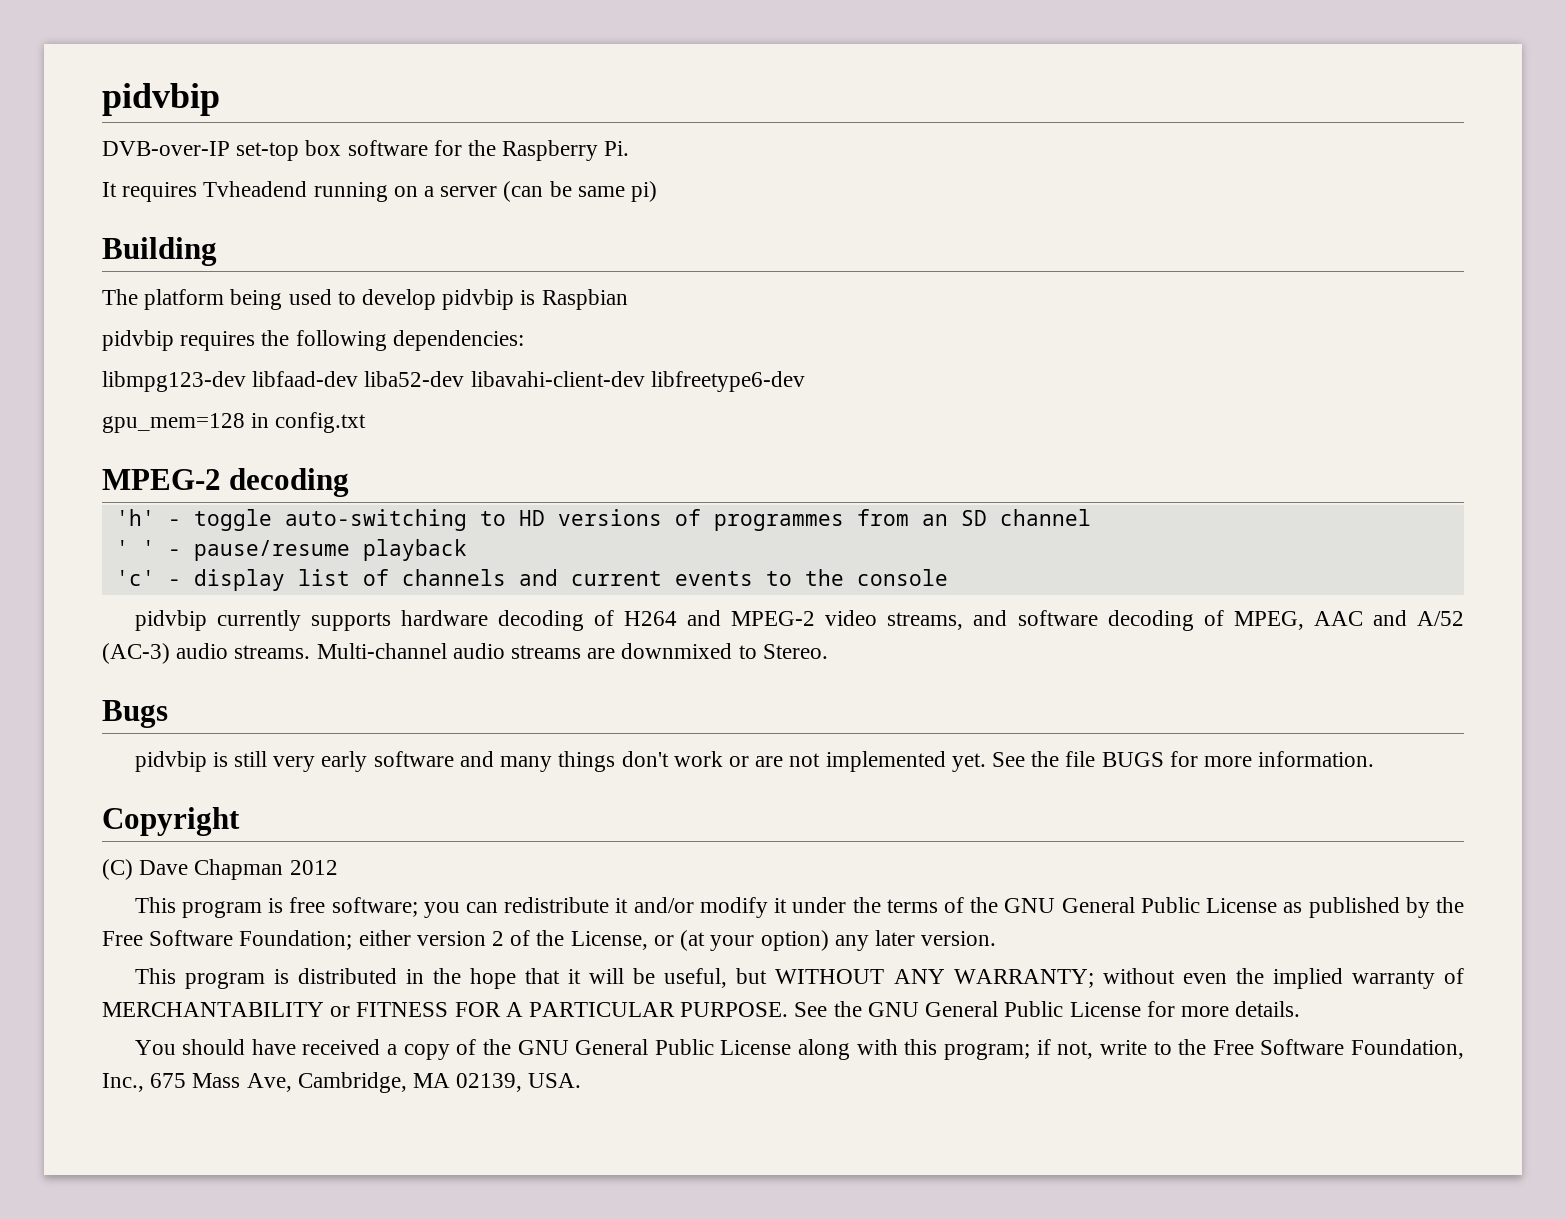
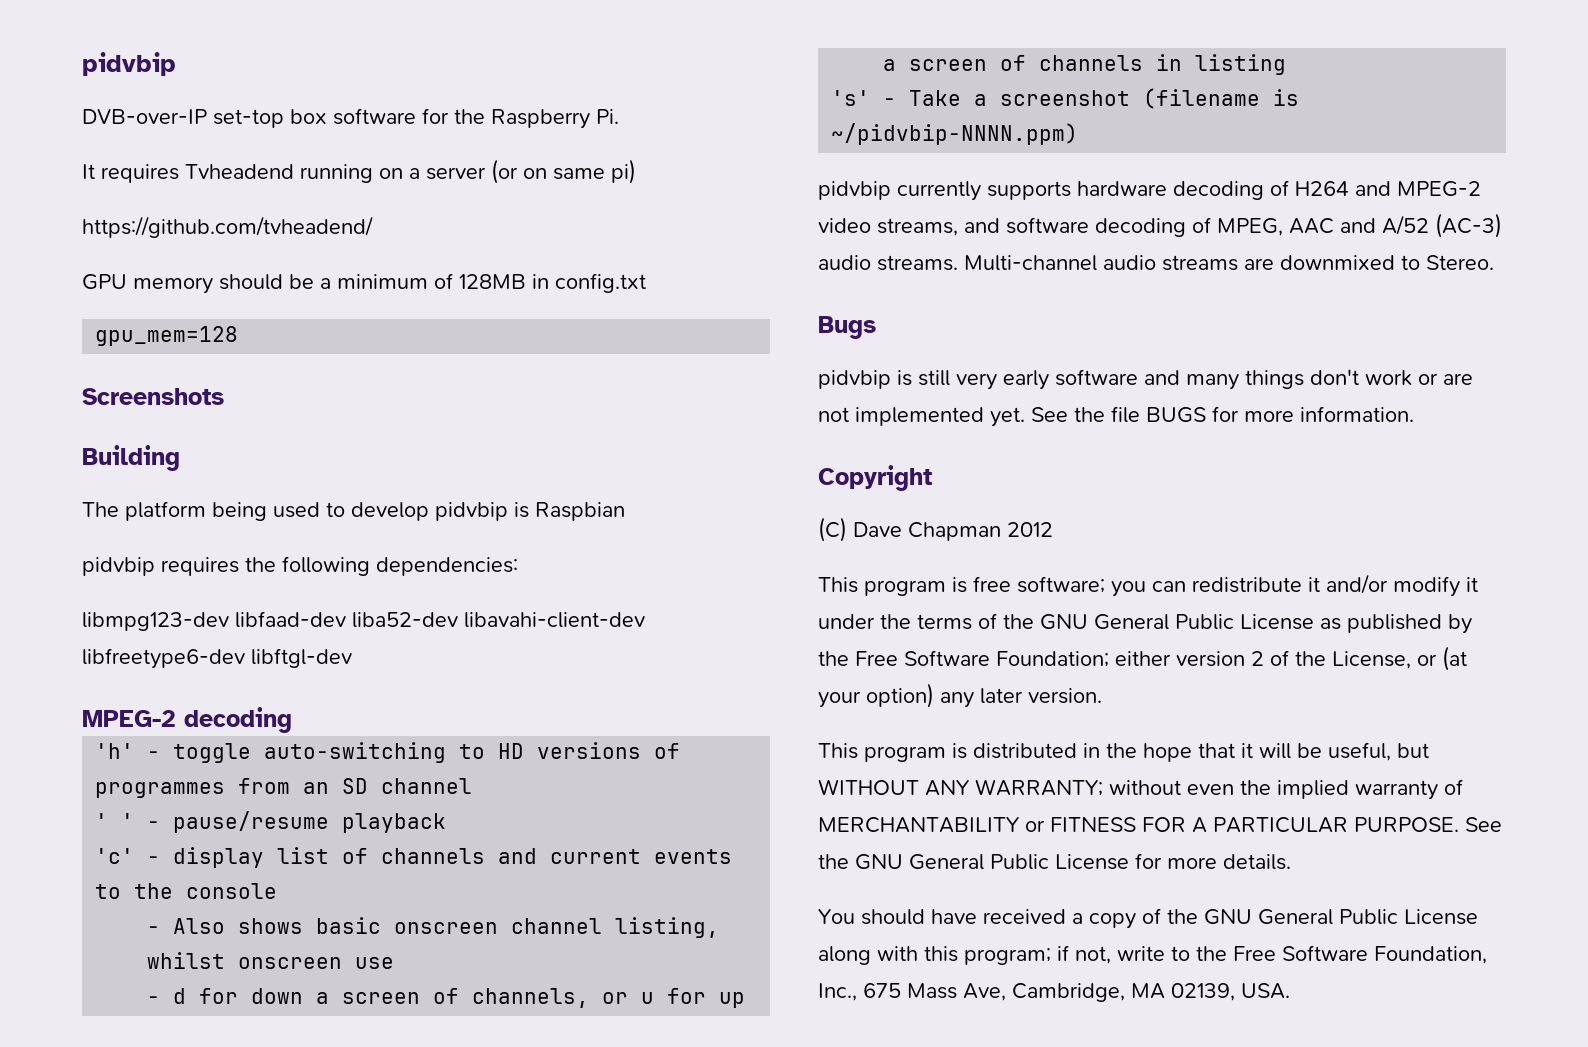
- It requires Tvheadend running on a server (can be same pi)
+ It requires Tvheadend running on a server (or on same pi)
+ https://github.com/tvheadend/
+ GPU memory should be a minimum of 128MB in config.txt
+ gpu_mem=128
+ Screenshots
- libmpg123-dev libfaad-dev liba52-dev libavahi-client-dev libfreetype6-dev
- gpu_mem=128 in config.txt
+ libmpg123-dev libfaad-dev liba52-dev libavahi-client-dev libfreetype6-dev libftgl-dev
+ - Also shows basic onscreen channel listing, whilst onscreen use
+ - d for down a screen of channels, or u for up a screen of channels in listing
+ 's' - Take a screenshot (filename is ~/pidvbip-NNNN.ppm)

